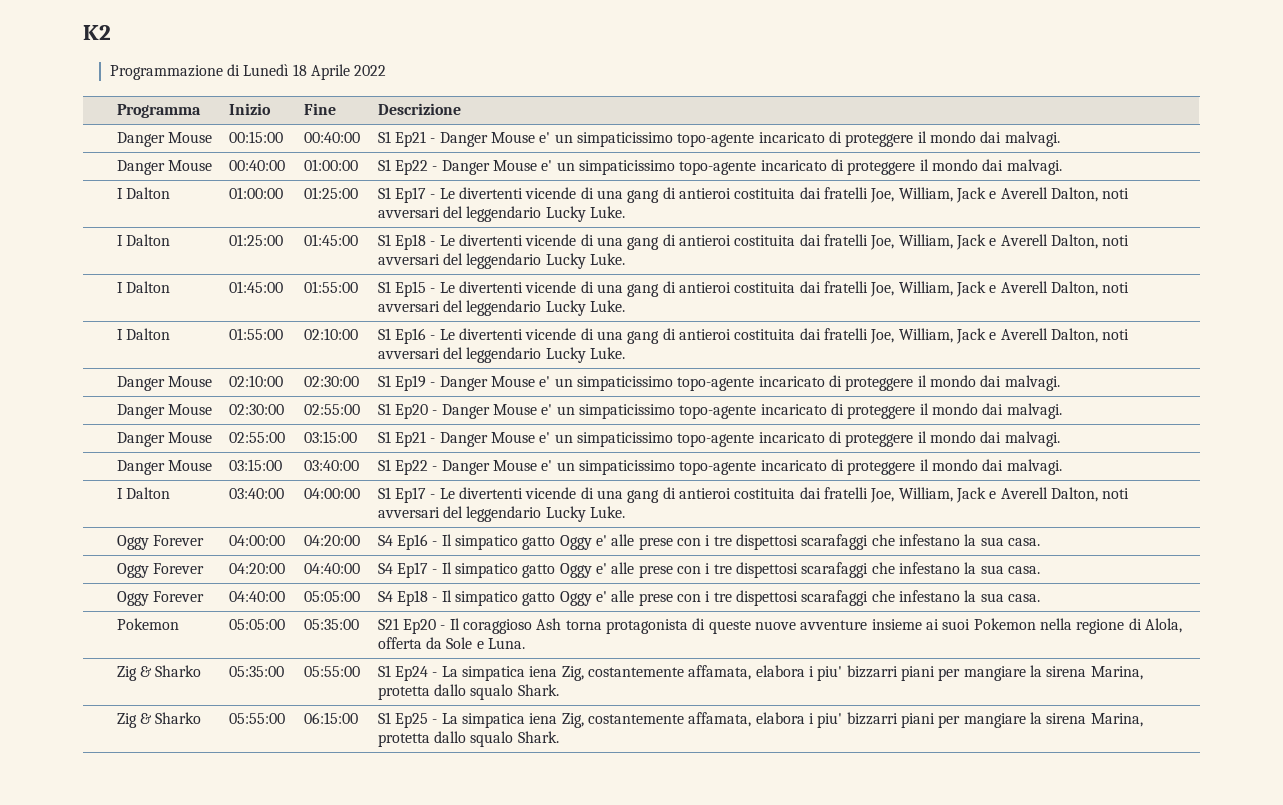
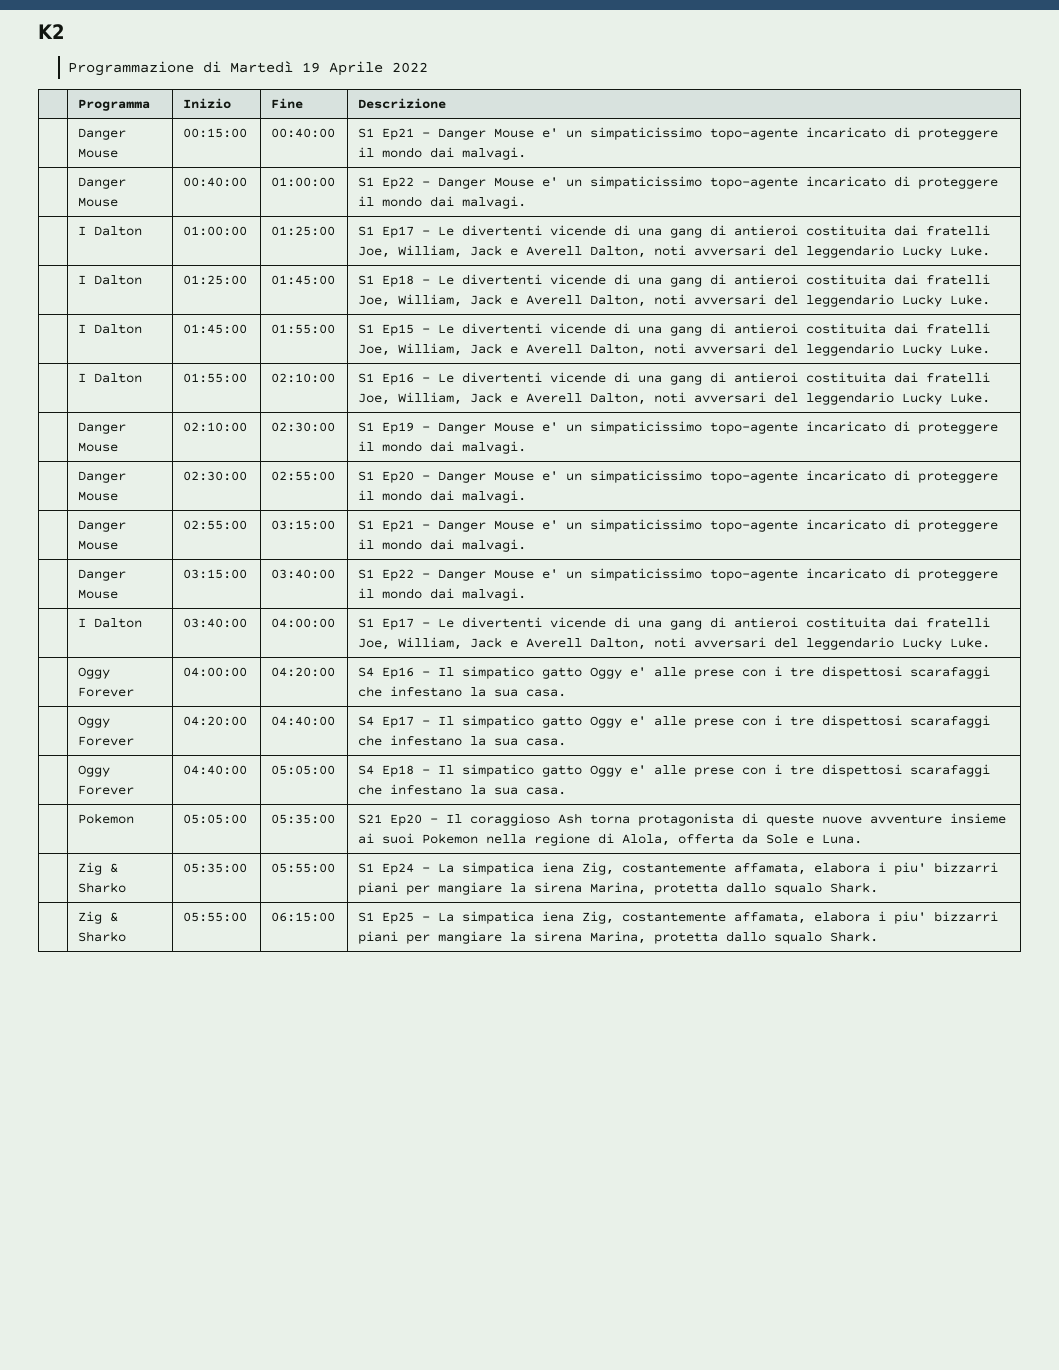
- Programmazione di Lunedì 18 Aprile 2022
+ Programmazione di Martedì 19 Aprile 2022

